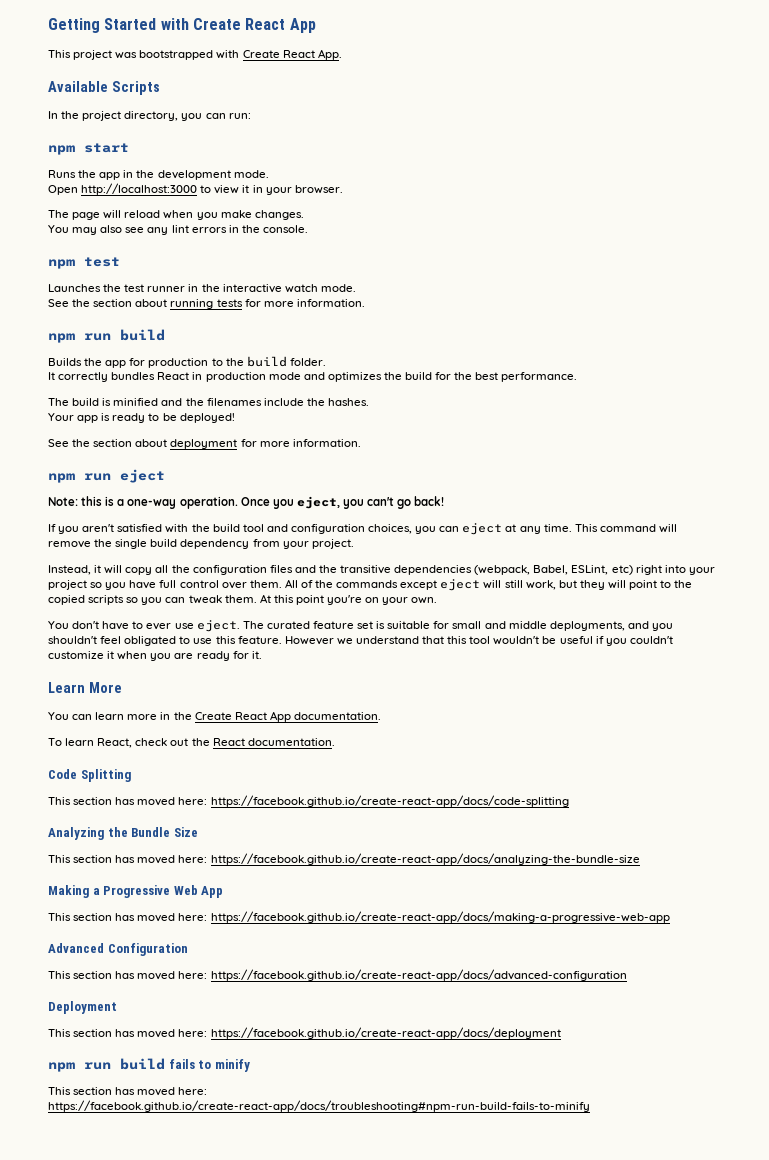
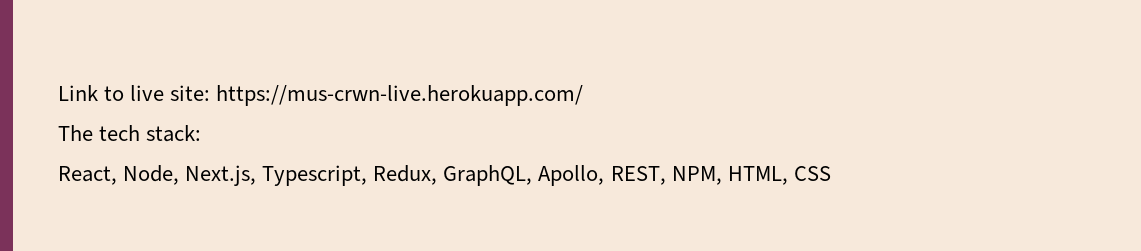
- Getting Started with Create React App
- This project was bootstrapped with Create React App.
- Available Scripts
- In the project directory, you can run:
- npm start
- Runs the app in the development mode.
- Open http://localhost:3000 to view it in your browser.
- The page will reload when you make changes.
- You may also see any lint errors in the console.
- npm test
- Launches the test runner in the interactive watch mode.
- See the section about running tests for more information.
- npm run build
- Builds the app for production to the build folder.
- It correctly bundles React in production mode and optimizes the build for the best performance.
- The build is minified and the filenames include the hashes.
- Your app is ready to be deployed!
- See the section about deployment for more information.
- npm run eject
- Note: this is a one-way operation. Once you eject, you can't go back!
- If you aren't satisfied with the build tool and configuration choices, you can eject at any time. This command will remove the single build dependency from your project.
- Instead, it will copy all the configuration files and the transitive dependencies (webpack, Babel, ESLint, etc) right into your project so you have full control over them. All of the commands except eject will still work, but they will point to the copied scripts so you can tweak them. At this point you're on your own.
- You don't have to ever use eject. The curated feature set is suitable for small and middle deployments, and you shouldn't feel obligated to use this feature. However we understand that this tool wouldn't be useful if you couldn't customize it when you are ready for it.
- Learn More
- You can learn more in the Create React App documentation.
- To learn React, check out the React documentation.
- Code Splitting
- This section has moved here: https://facebook.github.io/create-react-app/docs/code-splitting
- Analyzing the Bundle Size
- This section has moved here: https://facebook.github.io/create-react-app/docs/analyzing-the-bundle-size
- Making a Progressive Web App
- This section has moved here: https://facebook.github.io/create-react-app/docs/making-a-progressive-web-app
- Advanced Configuration
- This section has moved here: https://facebook.github.io/create-react-app/docs/advanced-configuration
- Deployment
- This section has moved here: https://facebook.github.io/create-react-app/docs/deployment
- npm run build fails to minify
- This section has moved here: https://facebook.github.io/create-react-app/docs/troubleshooting#npm-run-build-fails-to-minify
+ Link to live site: https://mus-crwn-live.herokuapp.com/
+ The tech stack:
+ React, Node, Next.js, Typescript, Redux, GraphQL, Apollo, REST, NPM, HTML, CSS

